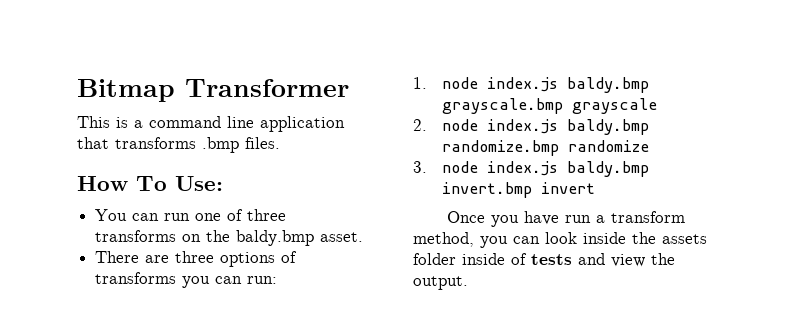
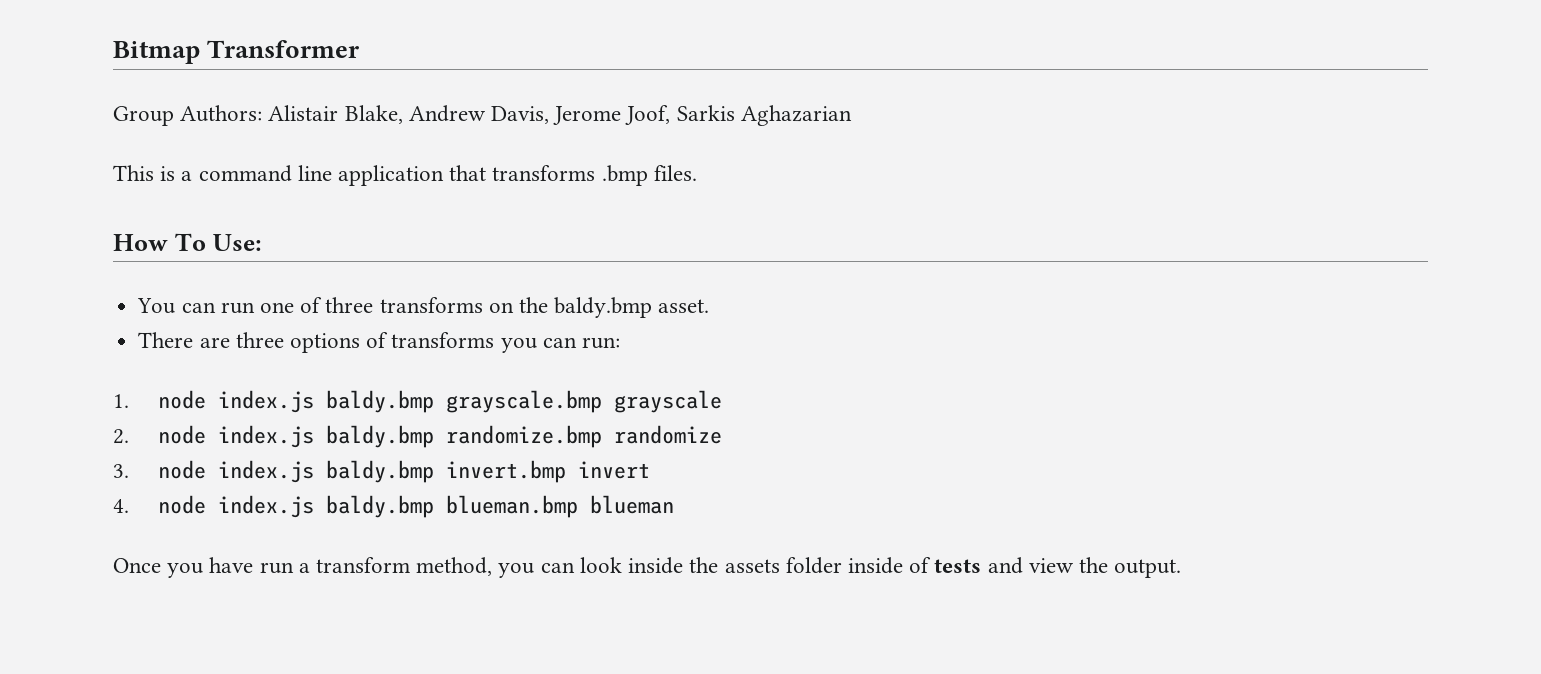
+ Group Authors: Alistair Blake, Andrew Davis, Jerome Joof, Sarkis Aghazarian
+ 4. node index.js baldy.bmp blueman.bmp blueman

